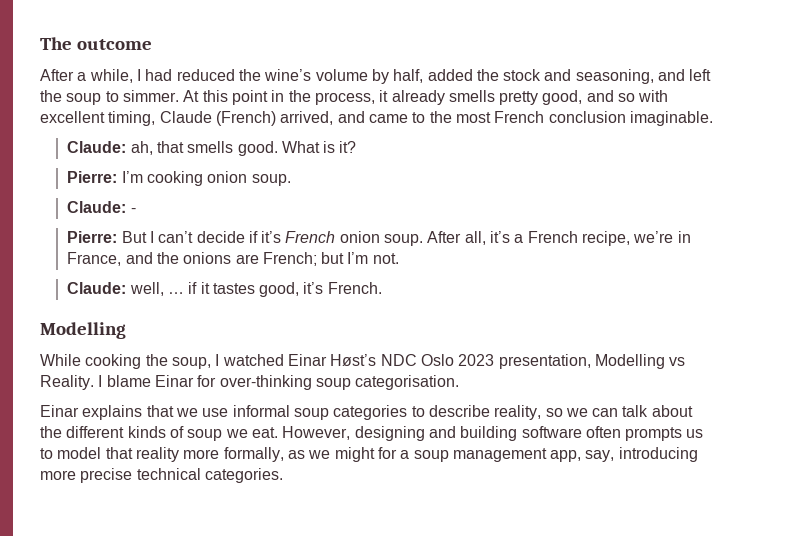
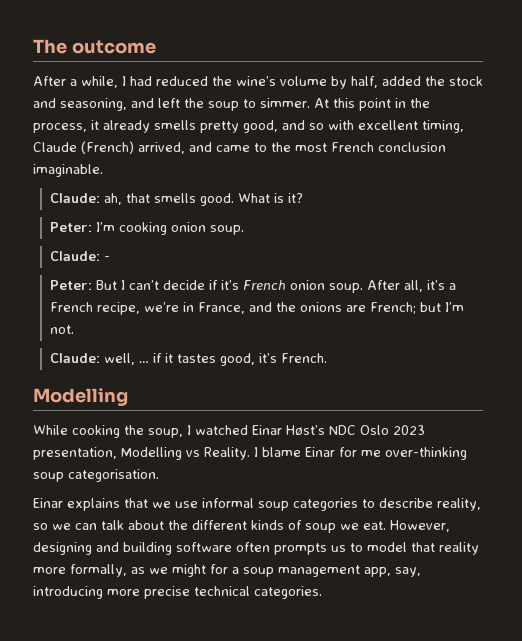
- Pierre: I’m cooking onion soup.
+ Peter: I’m cooking onion soup.
- Pierre: But I can’t decide if it’s French onion soup.
+ Peter: But I can’t decide if it’s French onion soup.
- I blame Einar for over-thinking soup categorisation.
+ I blame Einar for me over-thinking soup categorisation.

